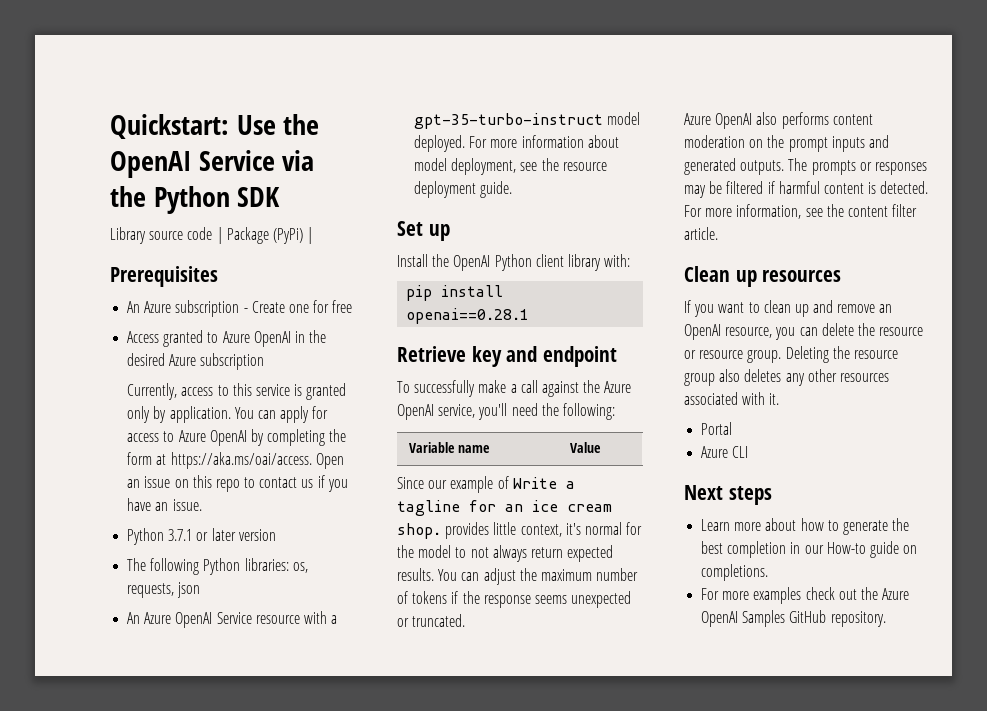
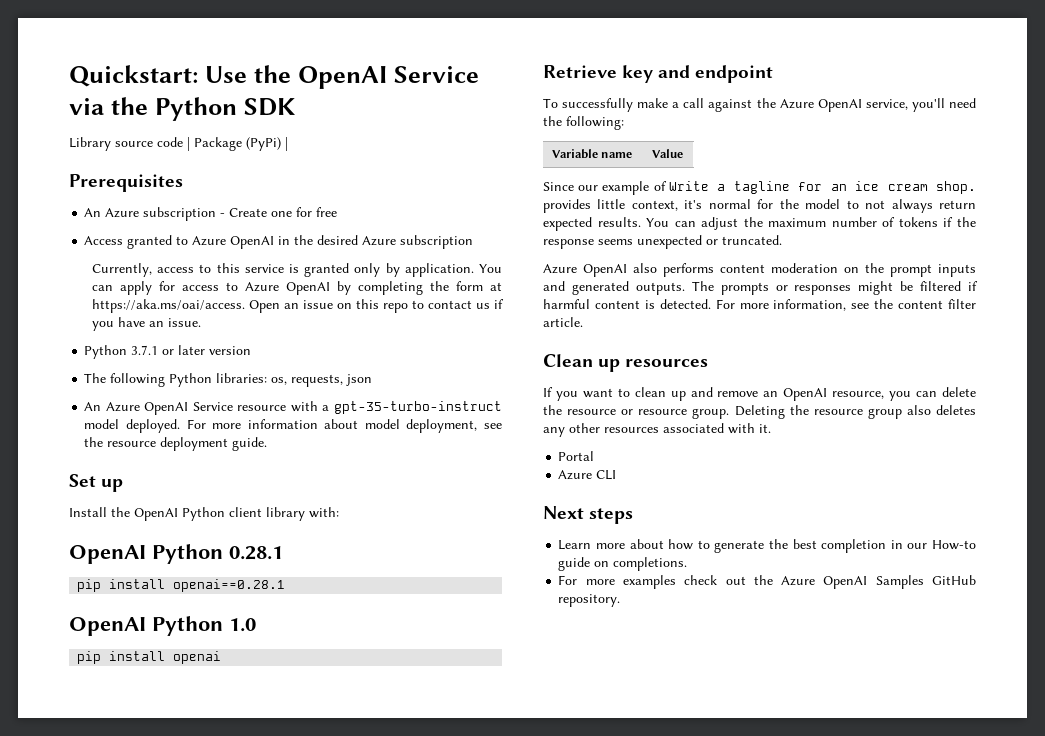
+ OpenAI Python 0.28.1
+ OpenAI Python 1.0
+ pip install openai
- The prompts or responses may be filtered if harmful content is detected.
+ The prompts or responses might be filtered if harmful content is detected.

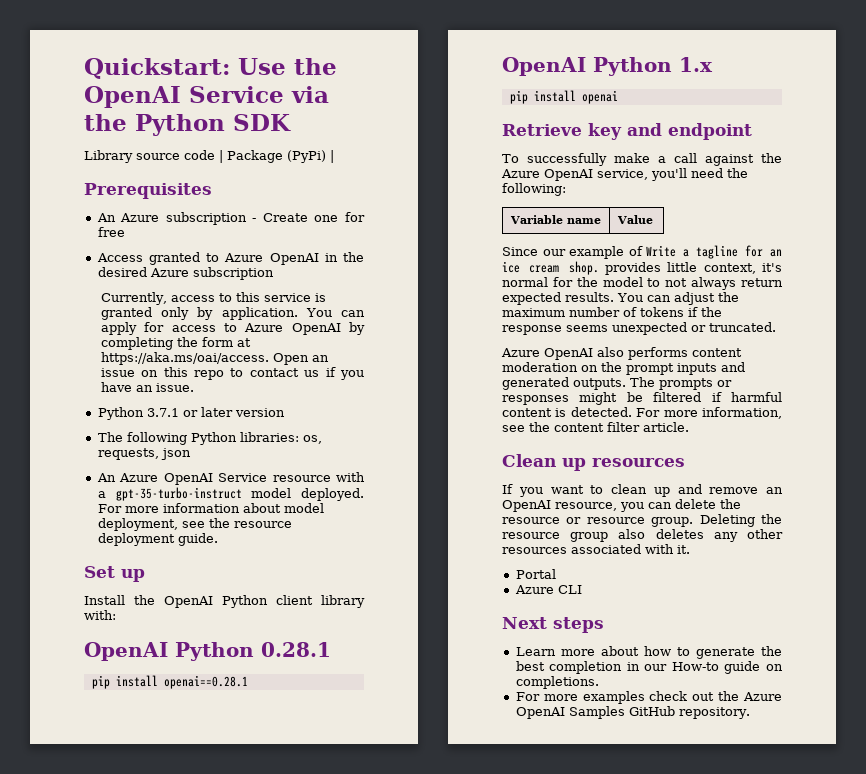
- OpenAI Python 1.0
+ OpenAI Python 1.x

